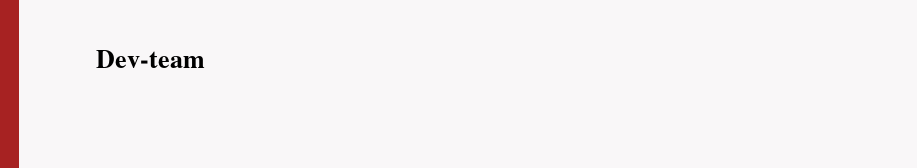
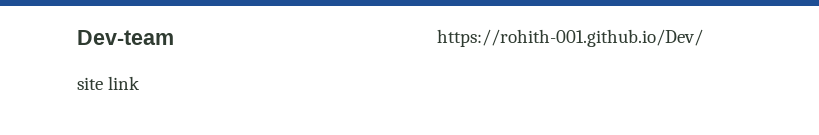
+ site link https://rohith-001.github.io/Dev/

